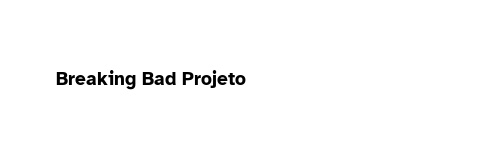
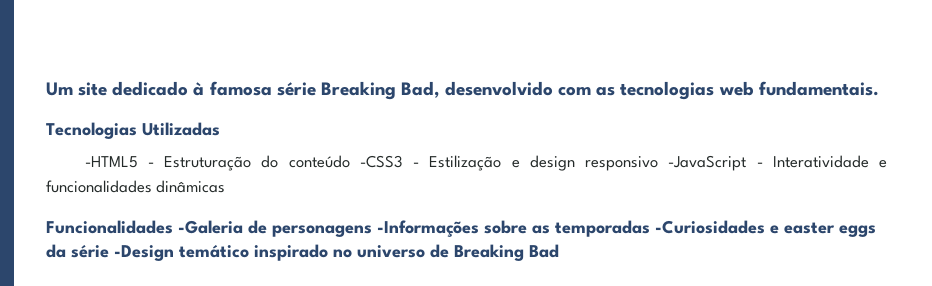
- Breaking Bad Projeto
+ Um site dedicado à famosa série Breaking Bad, desenvolvido com as tecnologias web fundamentais.
+ Tecnologias Utilizadas
+ -HTML5 - Estruturação do conteúdo -CSS3 - Estilização e design responsivo -JavaScript - Interatividade e funcionalidades dinâmicas
+ Funcionalidades -Galeria de personagens -Informações sobre as temporadas -Curiosidades e easter eggs da série -Design temático inspirado no universo de Breaking Bad

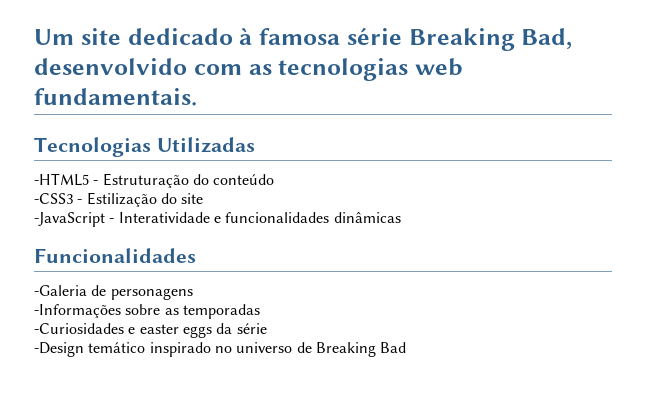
- -HTML5 - Estruturação do conteúdo -CSS3 - Estilização e design responsivo -JavaScript - Interatividade e funcionalidades dinâmicas
+ -HTML5 - Estruturação do conteúdo
+ -CSS3 - Estilização do site
+ -JavaScript - Interatividade e funcionalidades dinâmicas
- Funcionalidades -Galeria de personagens -Informações sobre as temporadas -Curiosidades e easter eggs da série -Design temático inspirado no universo de Breaking Bad
+ Funcionalidades
+ -Galeria de personagens
+ -Informações sobre as temporadas
+ -Curiosidades e easter eggs da série
+ -Design temático inspirado no universo de Breaking Bad

